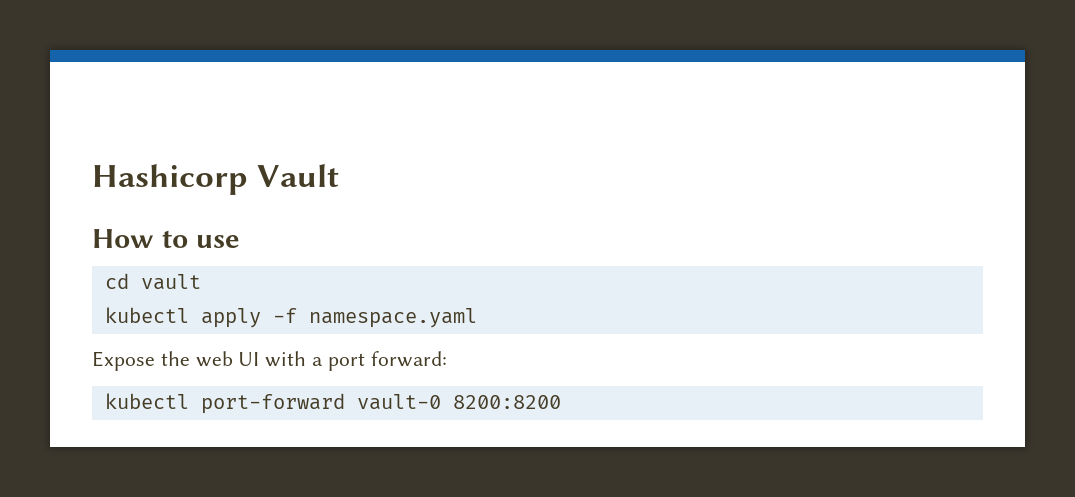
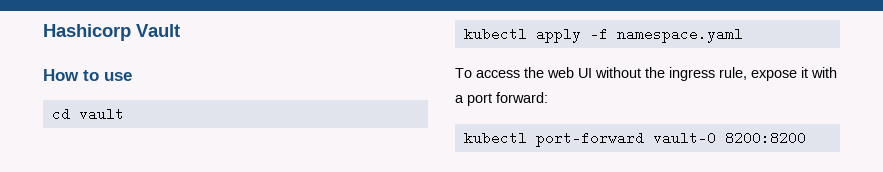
- Expose the web UI with a port forward:
+ To access the web UI without the ingress rule, expose it with a port forward:

